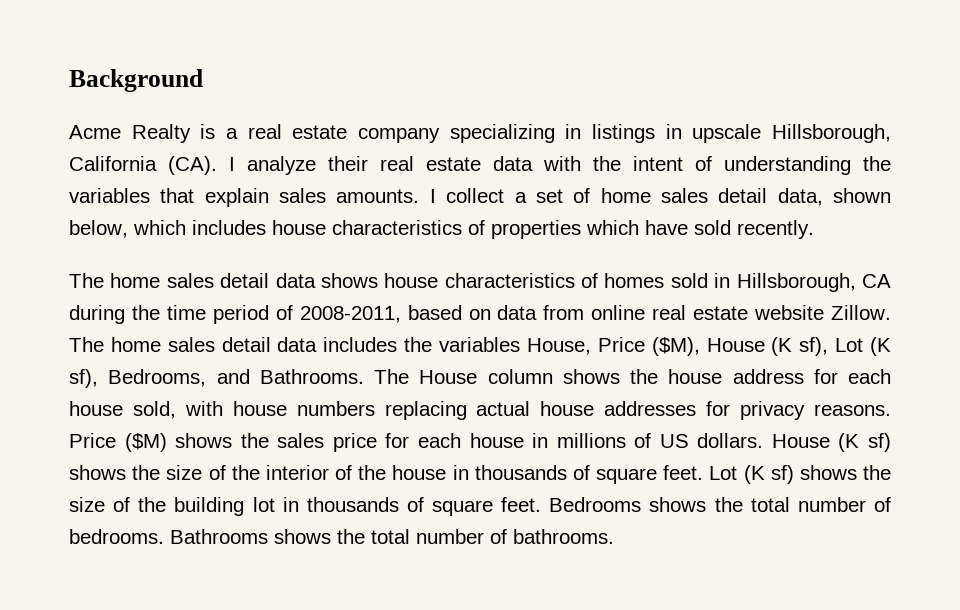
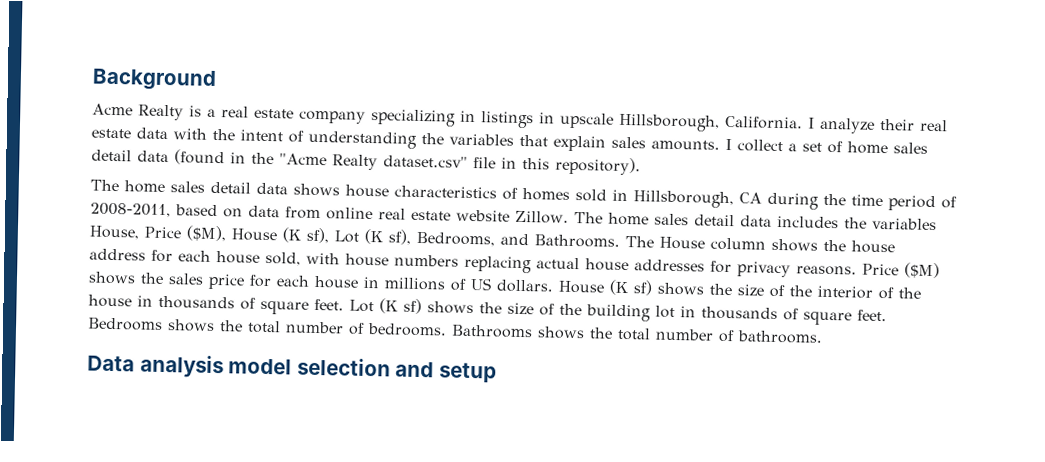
- Acme Realty is a real estate company specializing in listings in upscale Hillsborough, California (CA). I analyze their real estate data with the intent of understanding the variables that explain sales amounts.
+ Acme Realty is a real estate company specializing in listings in upscale Hillsborough, California. I analyze their real estate data with the intent of understanding the variables that explain sales amounts.
- I collect a set of home sales detail data, shown below, which includes house characteristics of properties which have sold recently.
+ I collect a set of home sales detail data (found in the "Acme Realty dataset.csv" file in this repository).
+ Data analysis model selection and setup

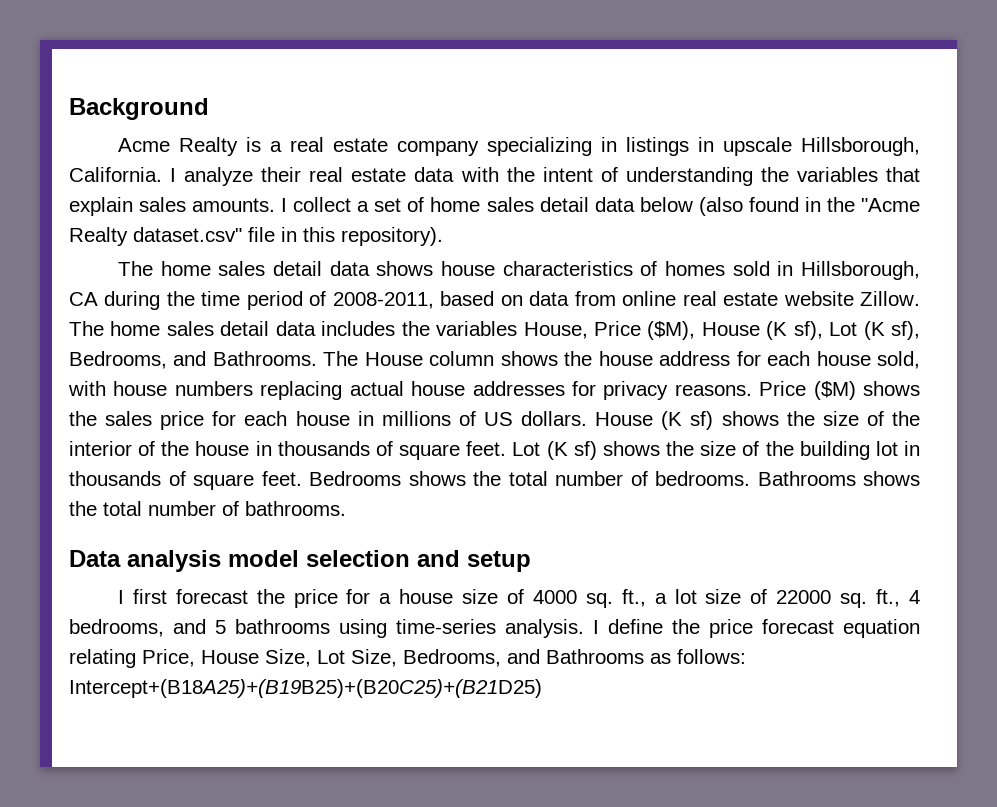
- I collect a set of home sales detail data (found in the "Acme Realty dataset.csv" file in this repository).
+ I collect a set of home sales detail data below (also found in the "Acme Realty dataset.csv" file in this repository).
+ I first forecast the price for a house size of 4000 sq. ft., a lot size of 22000 sq. ft., 4 bedrooms, and 5 bathrooms using time-series analysis. I define the price forecast equation relating Price, House Size, Lot Size, Bedrooms, and Bathrooms as follows: Intercept+(B18A25)+(B19B25)+(B20C25)+(B21D25)

